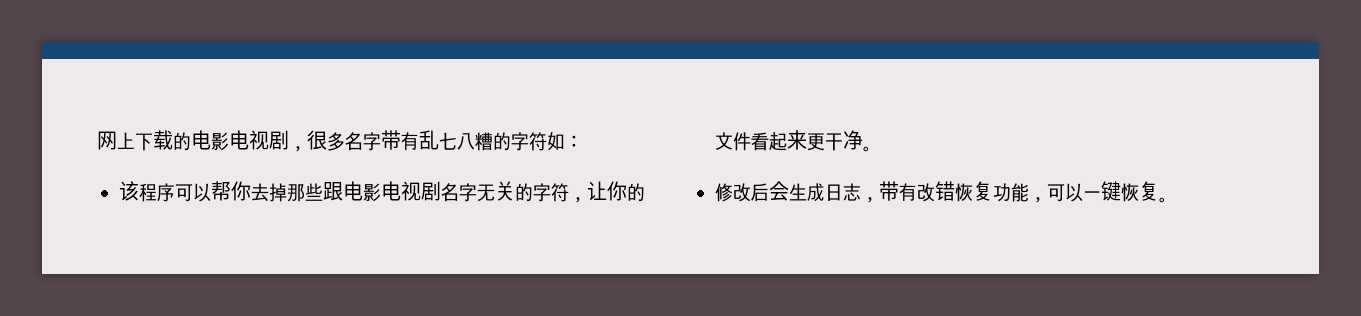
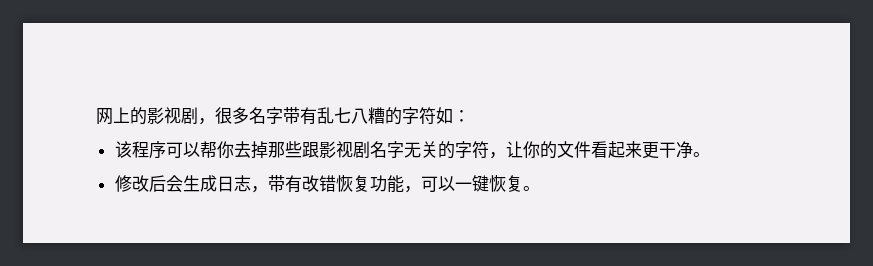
- 网上下载的电影电视剧，很多名字带有乱七八糟的字符如：
+ 网上的影视剧，很多名字带有乱七八糟的字符如：
- 该程序可以帮你去掉那些跟电影电视剧名字无关的字符，让你的文件看起来更干净。
+ 该程序可以帮你去掉那些跟影视剧名字无关的字符，让你的文件看起来更干净。

